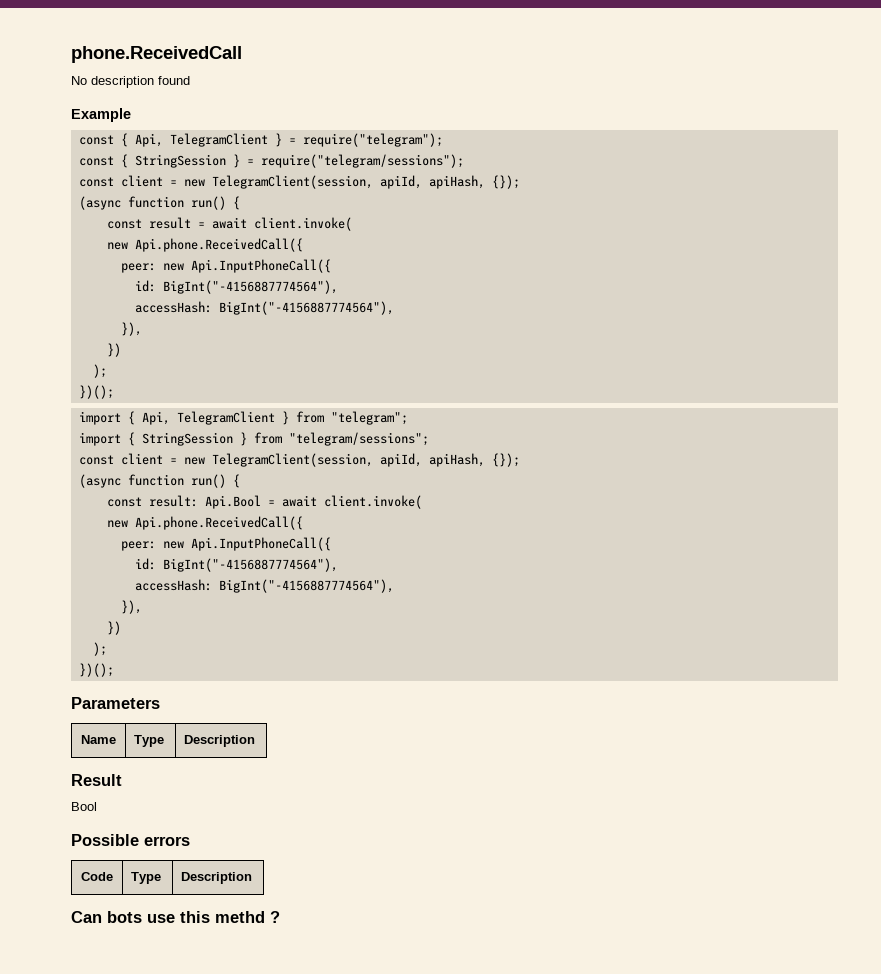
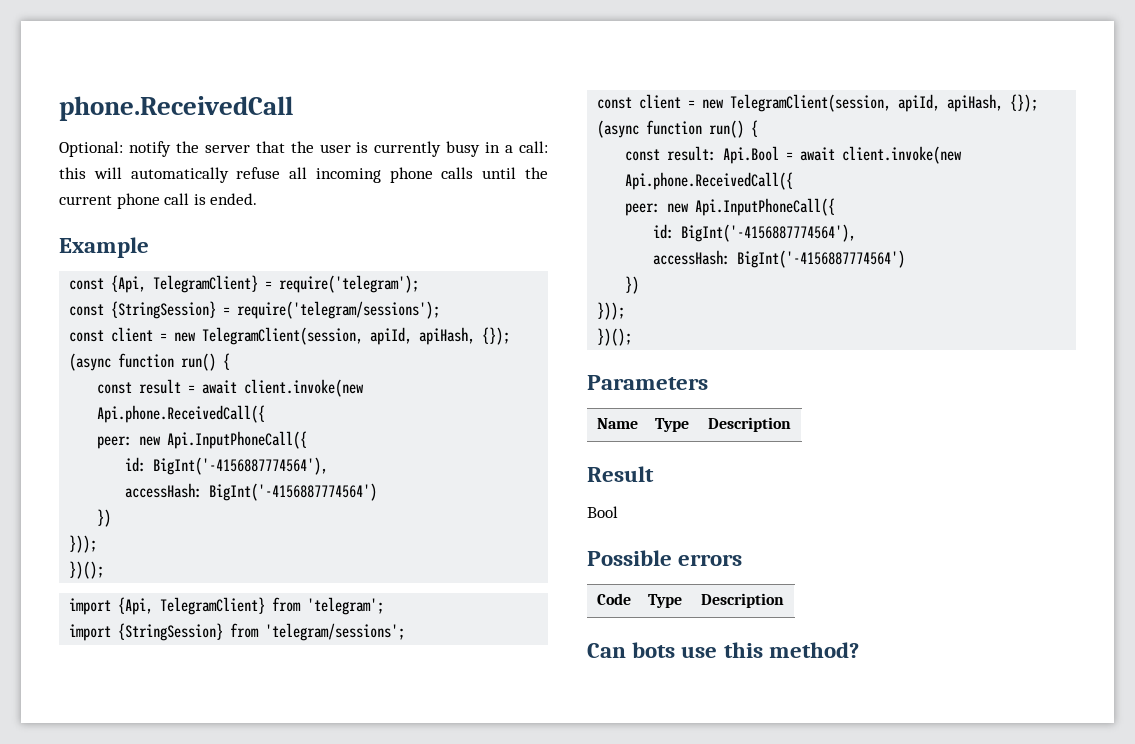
- No description found
+ Optional: notify the server that the user is currently busy in a call: this will automatically refuse all incoming phone calls until the current phone call is ended.
  Example
- const { Api, TelegramClient } = require("telegram");
- const { StringSession } = require("telegram/sessions");
+ const {Api, TelegramClient} = require('telegram');
+ const {StringSession} = require('telegram/sessions');
- const result = await client.invoke(
- new Api.phone.ReceivedCall({
+ const result = await client.invoke(new Api.phone.ReceivedCall({
  peer: new Api.InputPhoneCall({
- id: BigInt("-4156887774564"),
- accessHash: BigInt("-4156887774564"),
- }),
+ id: BigInt('-4156887774564'),
+ accessHash: BigInt('-4156887774564')
  })
- );
+ }));
- import { Api, TelegramClient } from "telegram";
- import { StringSession } from "telegram/sessions";
+ import {Api, TelegramClient} from 'telegram';
+ import {StringSession} from 'telegram/sessions';
- const result: Api.Bool = await client.invoke(
- new Api.phone.ReceivedCall({
+ const result: Api.Bool = await client.invoke(new Api.phone.ReceivedCall({
  peer: new Api.InputPhoneCall({
- id: BigInt("-4156887774564"),
- accessHash: BigInt("-4156887774564"),
- }),
+ id: BigInt('-4156887774564'),
+ accessHash: BigInt('-4156887774564')
  })
- );
+ }));
- Can bots use this methd ?
+ Can bots use this method?

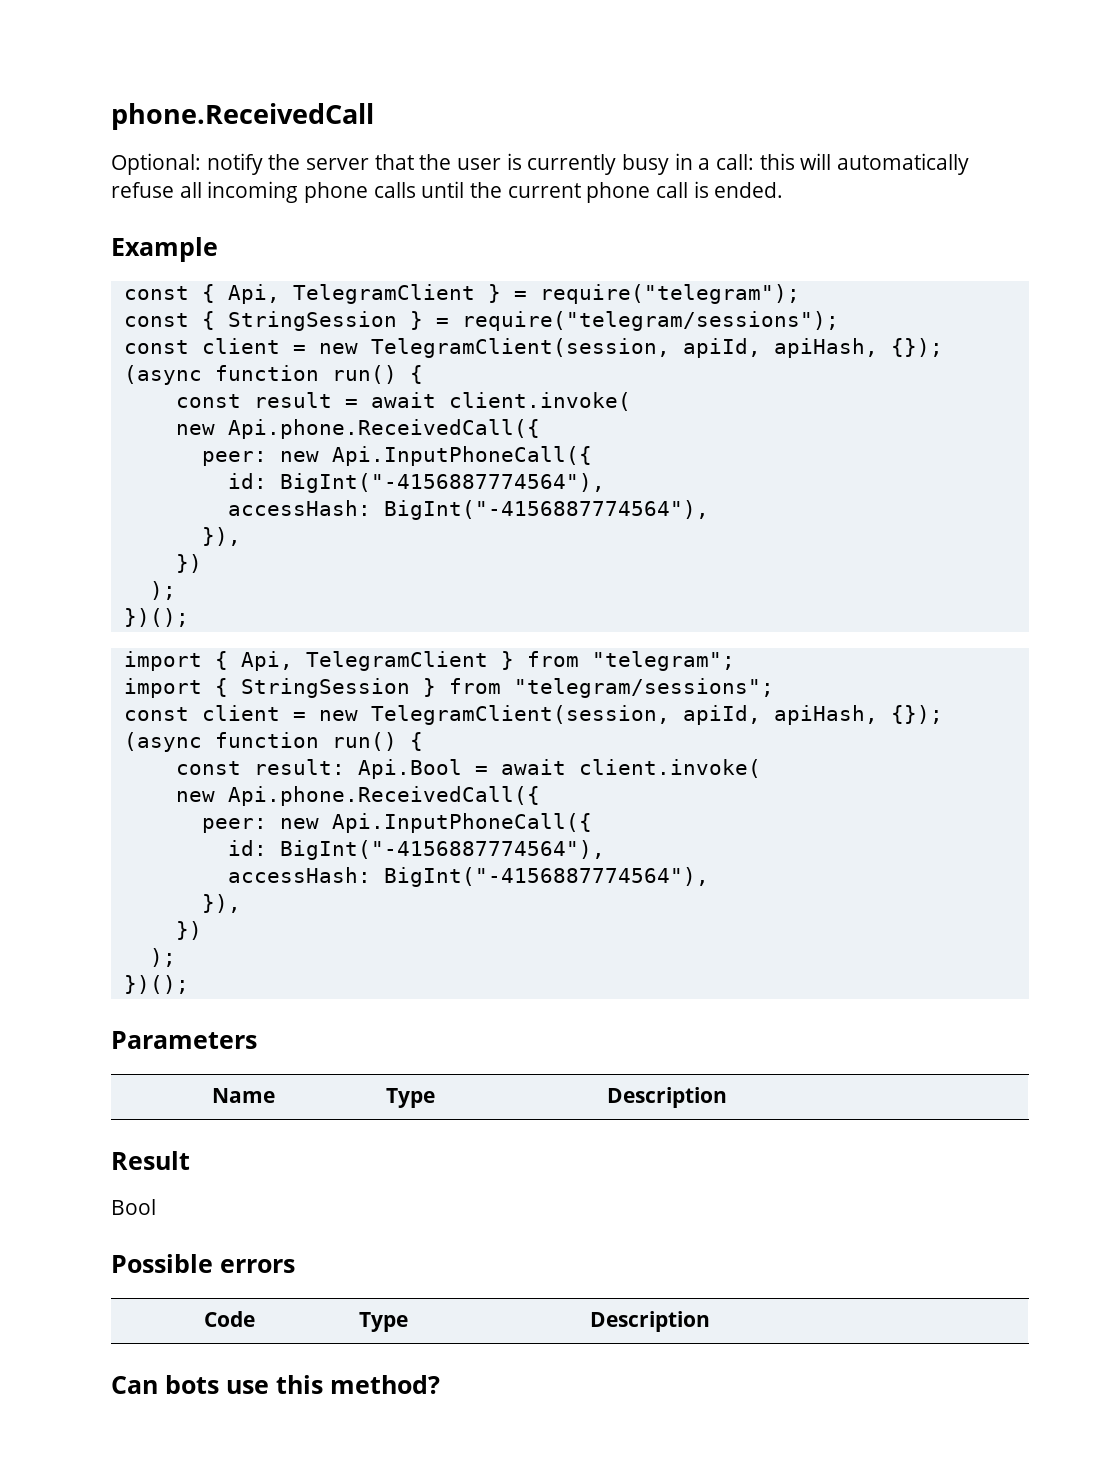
- const {Api, TelegramClient} = require('telegram');
- const {StringSession} = require('telegram/sessions');
+ const { Api, TelegramClient } = require("telegram");
+ const { StringSession } = require("telegram/sessions");
- const result = await client.invoke(new Api.phone.ReceivedCall({
+ const result = await client.invoke(
+ new Api.phone.ReceivedCall({
  peer: new Api.InputPhoneCall({
- id: BigInt('-4156887774564'),
- accessHash: BigInt('-4156887774564')
+ id: BigInt("-4156887774564"),
+ accessHash: BigInt("-4156887774564"),
+ }),
  })
- }));
+ );
- import {Api, TelegramClient} from 'telegram';
- import {StringSession} from 'telegram/sessions';
+ import { Api, TelegramClient } from "telegram";
+ import { StringSession } from "telegram/sessions";
- const result: Api.Bool = await client.invoke(new Api.phone.ReceivedCall({
+ const result: Api.Bool = await client.invoke(
+ new Api.phone.ReceivedCall({
  peer: new Api.InputPhoneCall({
- id: BigInt('-4156887774564'),
- accessHash: BigInt('-4156887774564')
+ id: BigInt("-4156887774564"),
+ accessHash: BigInt("-4156887774564"),
+ }),
  })
- }));
+ );

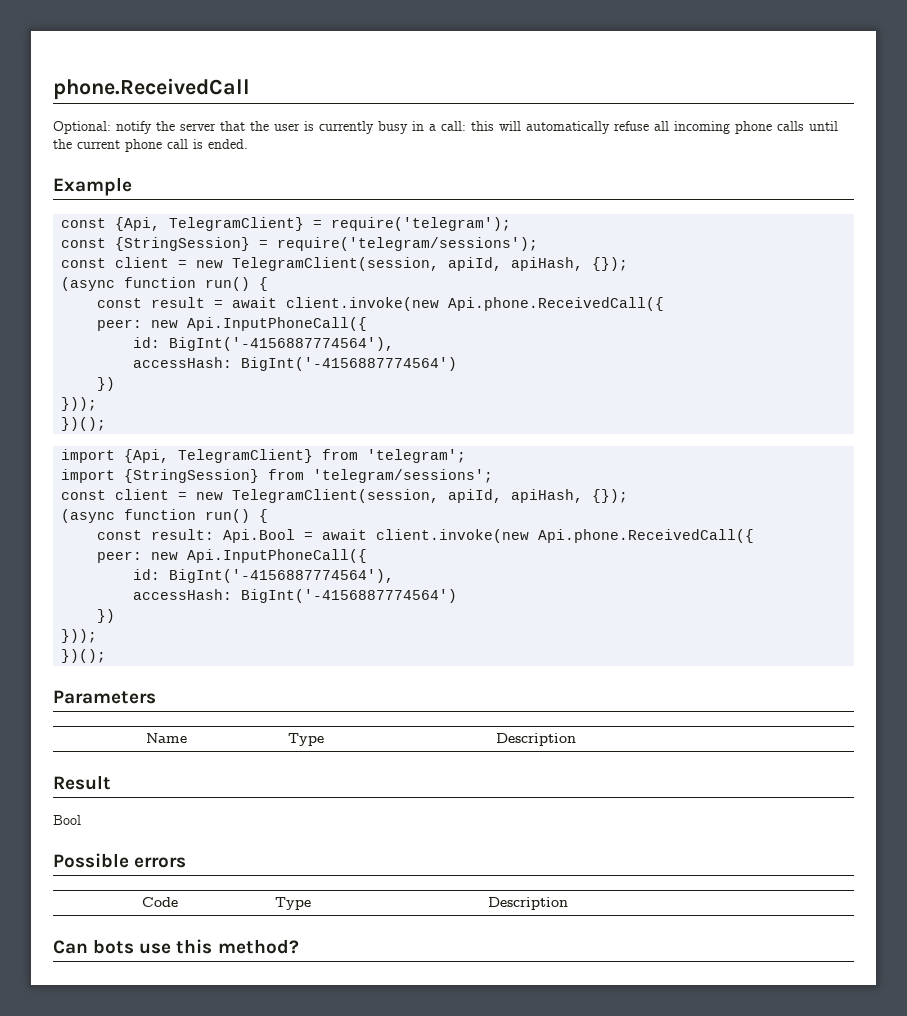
- const { Api, TelegramClient } = require("telegram");
- const { StringSession } = require("telegram/sessions");
+ const {Api, TelegramClient} = require('telegram');
+ const {StringSession} = require('telegram/sessions');
- const result = await client.invoke(
- new Api.phone.ReceivedCall({
+ const result = await client.invoke(new Api.phone.ReceivedCall({
  peer: new Api.InputPhoneCall({
- id: BigInt("-4156887774564"),
- accessHash: BigInt("-4156887774564"),
- }),
+ id: BigInt('-4156887774564'),
+ accessHash: BigInt('-4156887774564')
  })
- );
+ }));
- import { Api, TelegramClient } from "telegram";
- import { StringSession } from "telegram/sessions";
+ import {Api, TelegramClient} from 'telegram';
+ import {StringSession} from 'telegram/sessions';
- const result: Api.Bool = await client.invoke(
- new Api.phone.ReceivedCall({
+ const result: Api.Bool = await client.invoke(new Api.phone.ReceivedCall({
  peer: new Api.InputPhoneCall({
- id: BigInt("-4156887774564"),
- accessHash: BigInt("-4156887774564"),
- }),
+ id: BigInt('-4156887774564'),
+ accessHash: BigInt('-4156887774564')
  })
- );
+ }));

